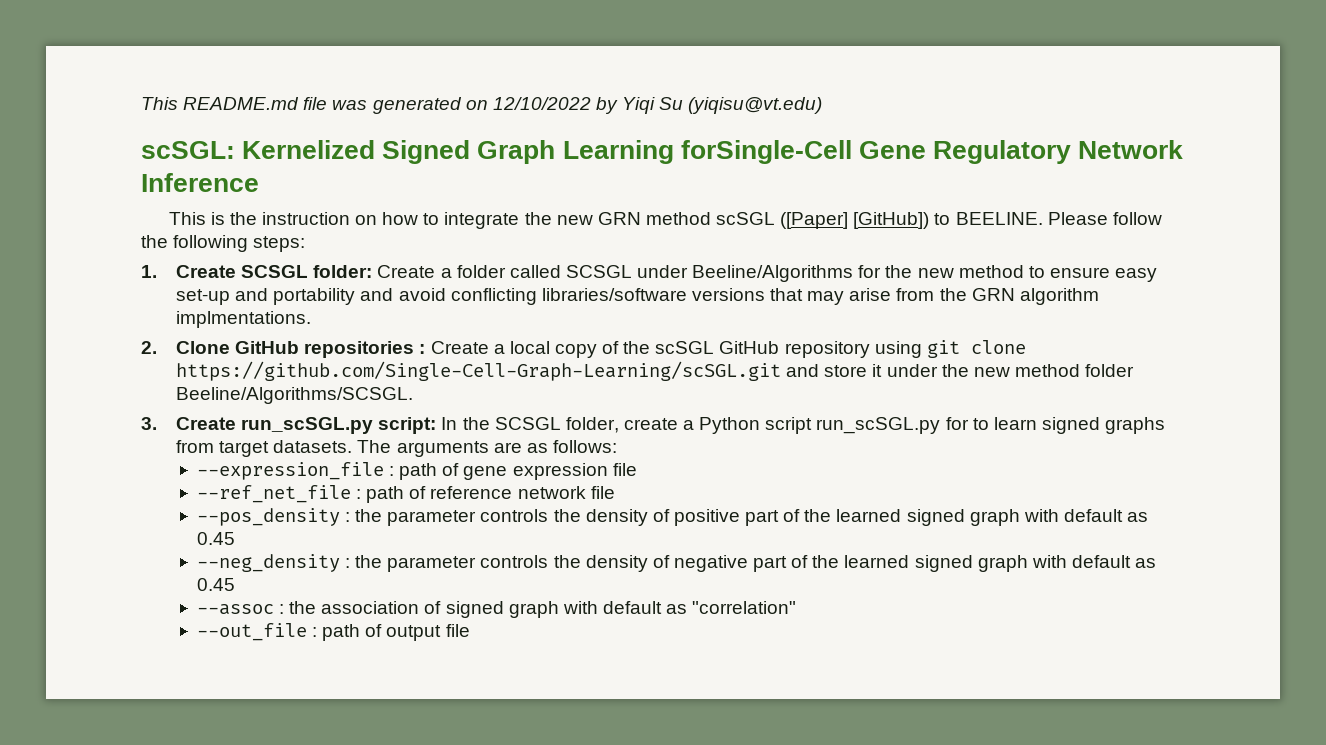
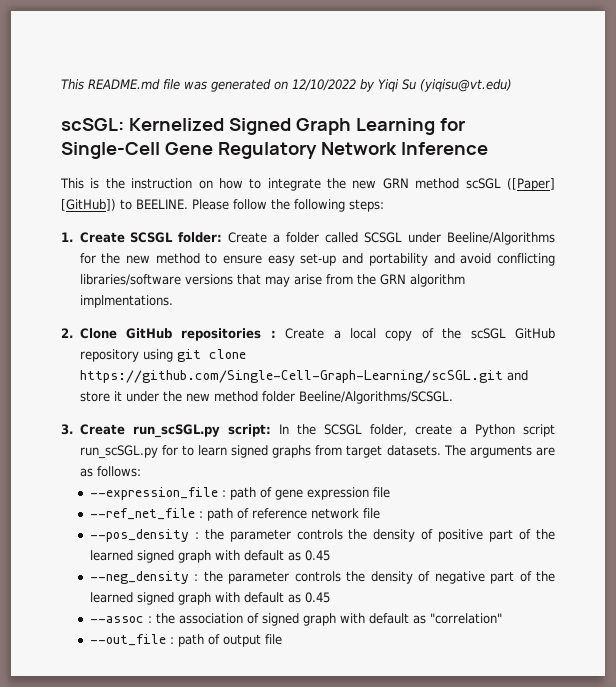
- scSGL: Kernelized Signed Graph Learning forSingle-Cell Gene Regulatory Network Inference
+ scSGL: Kernelized Signed Graph Learning for Single-Cell Gene Regulatory Network Inference

